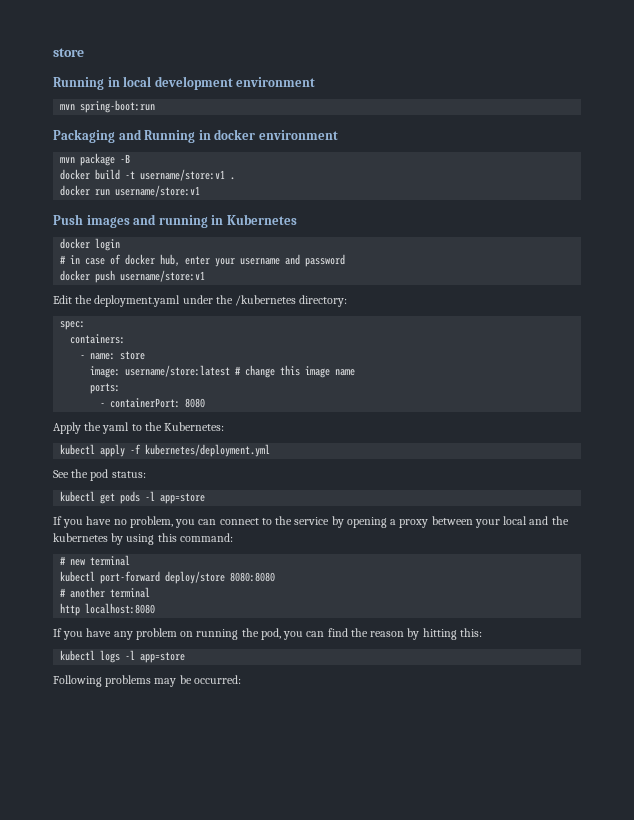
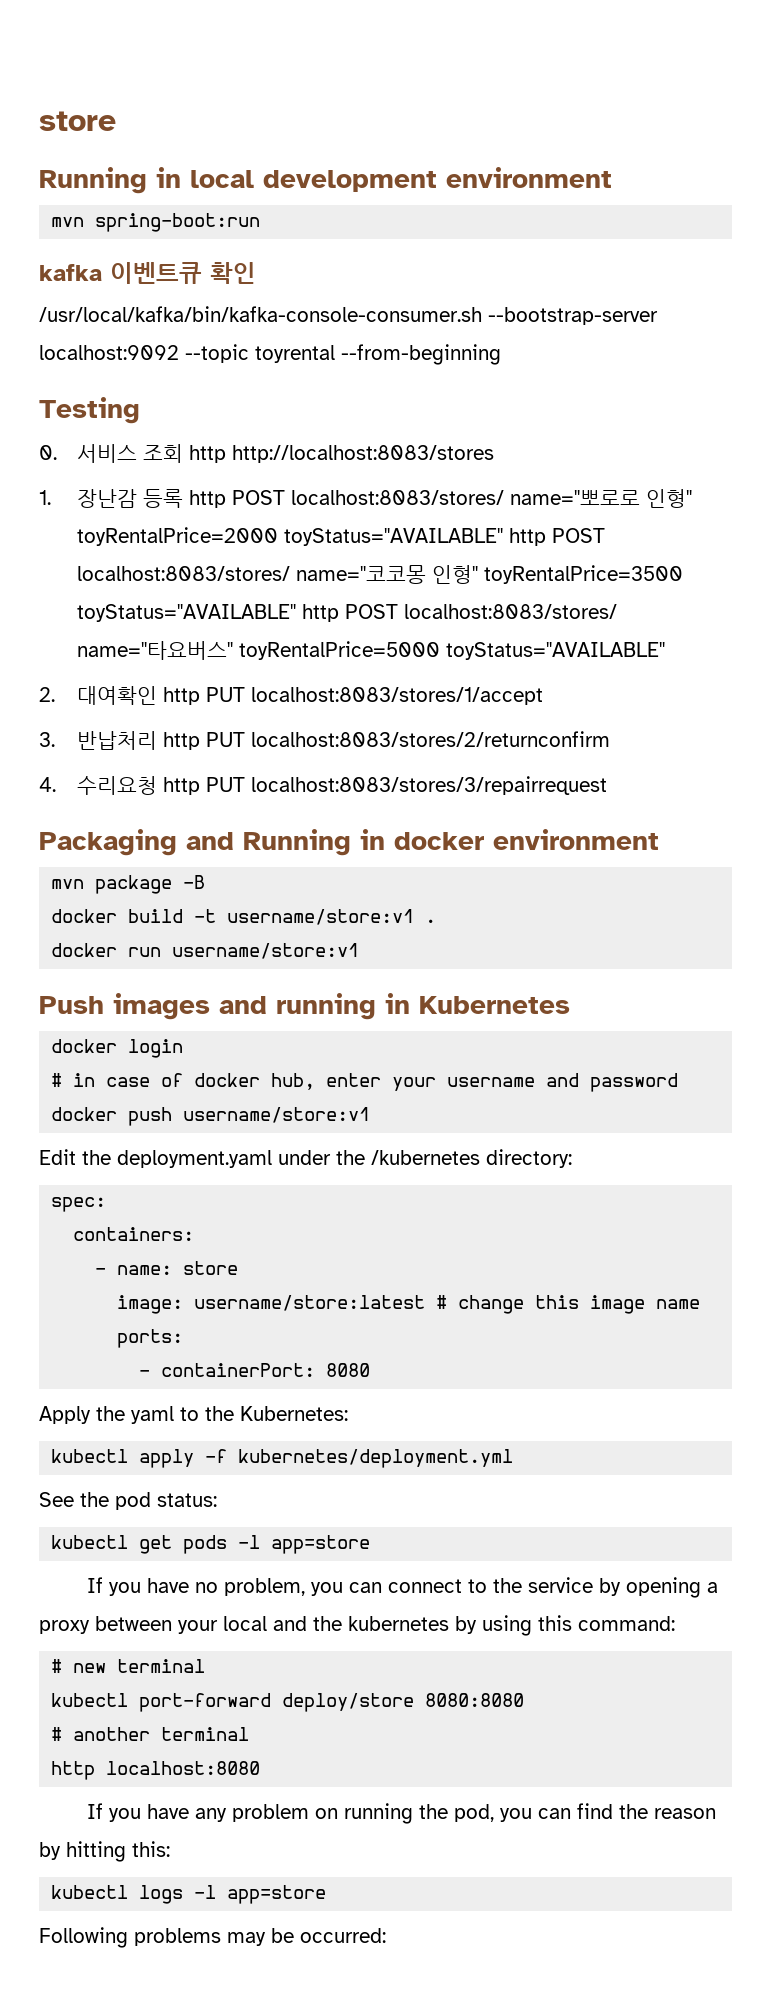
+ kafka 이벤트큐 확인
+ /usr/local/kafka/bin/kafka-console-consumer.sh --bootstrap-server localhost:9092 --topic toyrental --from-beginning
+ Testing
+ 0. 서비스 조회 http http://localhost:8083/stores
+ 1. 장난감 등록 http POST localhost:8083/stores/ name="뽀로로 인형" toyRentalPrice=2000 toyStatus="AVAILABLE" http POST localhost:8083/stores/ name="코코몽 인형" toyRentalPrice=3500 toyStatus="AVAILABLE" http POST localhost:8083/stores/ name="타요버스" toyRentalPrice=5000 toyStatus="AVAILABLE"
+ 2. 대여확인 http PUT localhost:8083/stores/1/accept
+ 3. 반납처리 http PUT localhost:8083/stores/2/returnconfirm
+ 4. 수리요청 http PUT localhost:8083/stores/3/repairrequest

